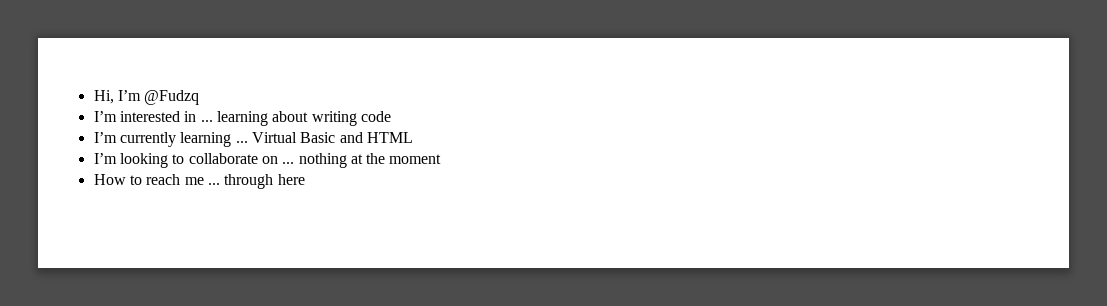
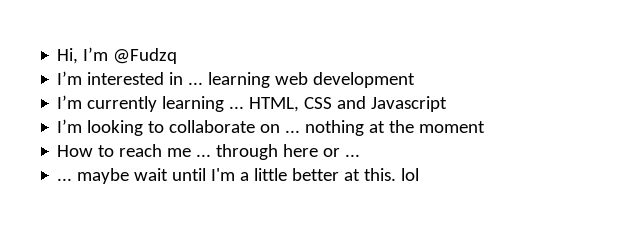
- I’m interested in ... learning about writing code
+ I’m interested in ... learning web development
- Virtual Basic and HTML
+ HTML, CSS and Javascript
- How to reach me ... through here
+ How to reach me ... through here or ...
+ ... maybe wait until I'm a little better at this. lol

